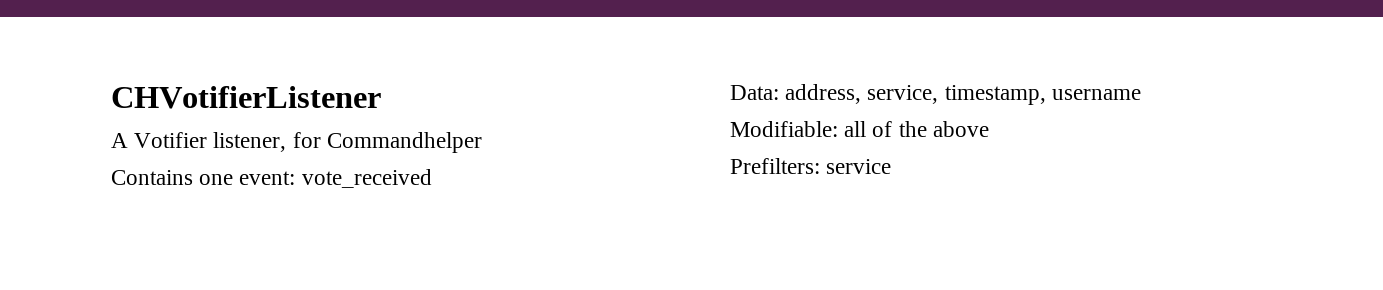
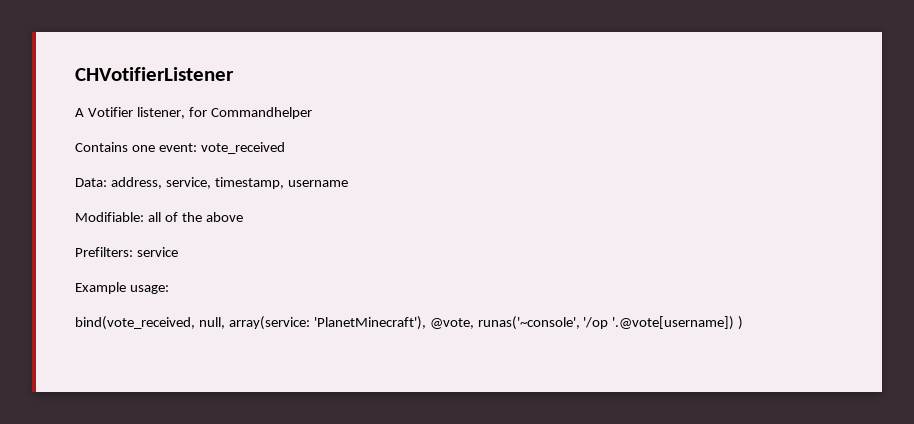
+ Example usage:
+ bind(vote_received, null, array(service: 'PlanetMinecraft'), @vote, runas('~console', '/op '.@vote[username]) )

